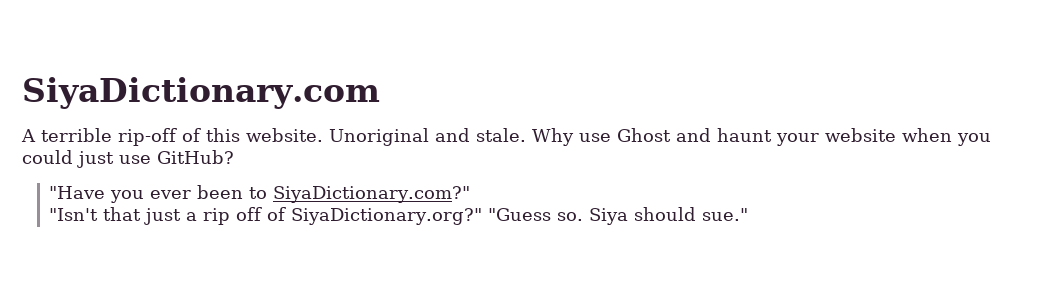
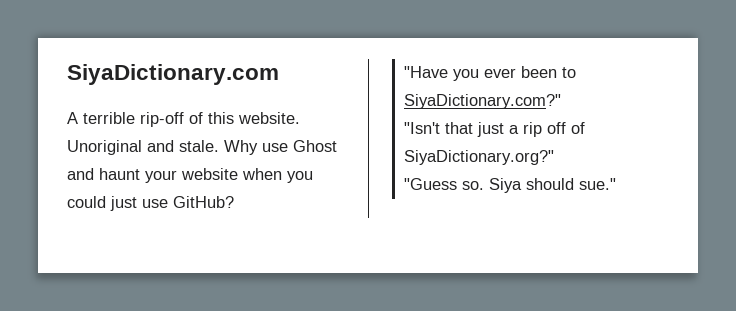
- "Isn't that just a rip off of SiyaDictionary.org?" "Guess so.
+ "Isn't that just a rip off of SiyaDictionary.org?"
+ "Guess so.

